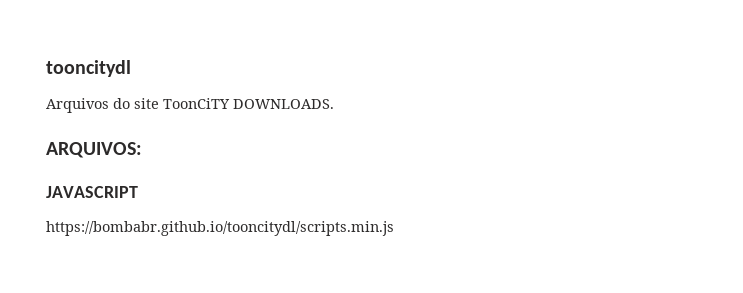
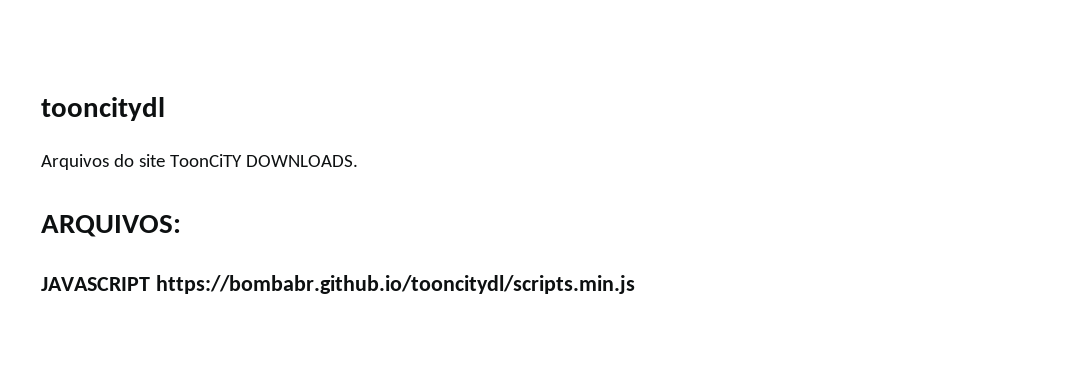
- JAVASCRIPT
- https://bombabr.github.io/tooncitydl/scripts.min.js
+ JAVASCRIPT https://bombabr.github.io/tooncitydl/scripts.min.js

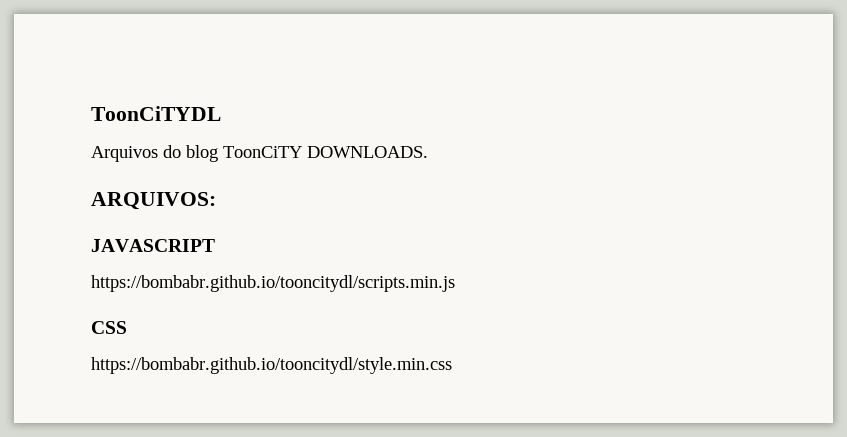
- tooncitydl
+ ToonCiTYDL
- Arquivos do site ToonCiTY DOWNLOADS.
+ Arquivos do blog ToonCiTY DOWNLOADS.
- JAVASCRIPT https://bombabr.github.io/tooncitydl/scripts.min.js
+ JAVASCRIPT
+ https://bombabr.github.io/tooncitydl/scripts.min.js
+ CSS
+ https://bombabr.github.io/tooncitydl/style.min.css

